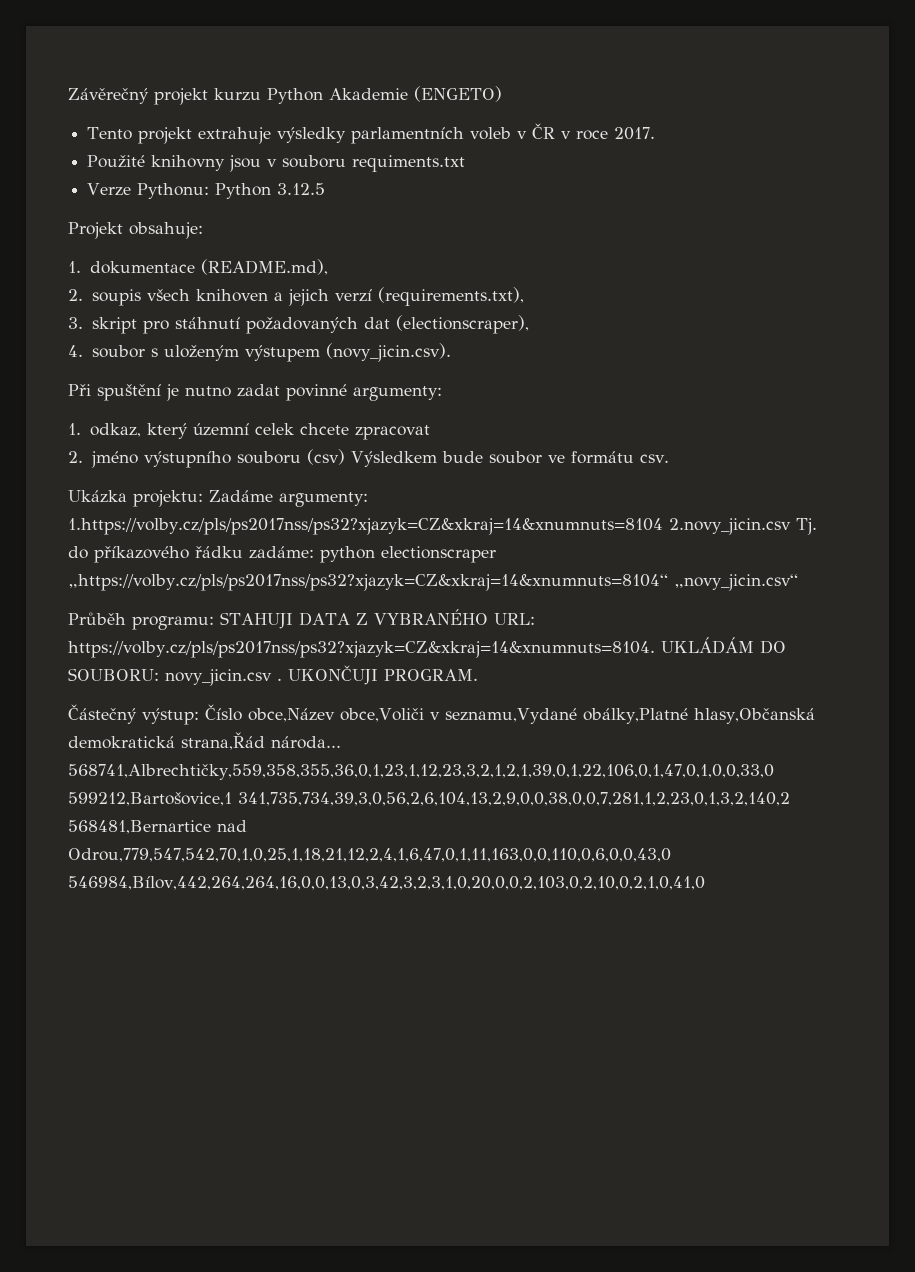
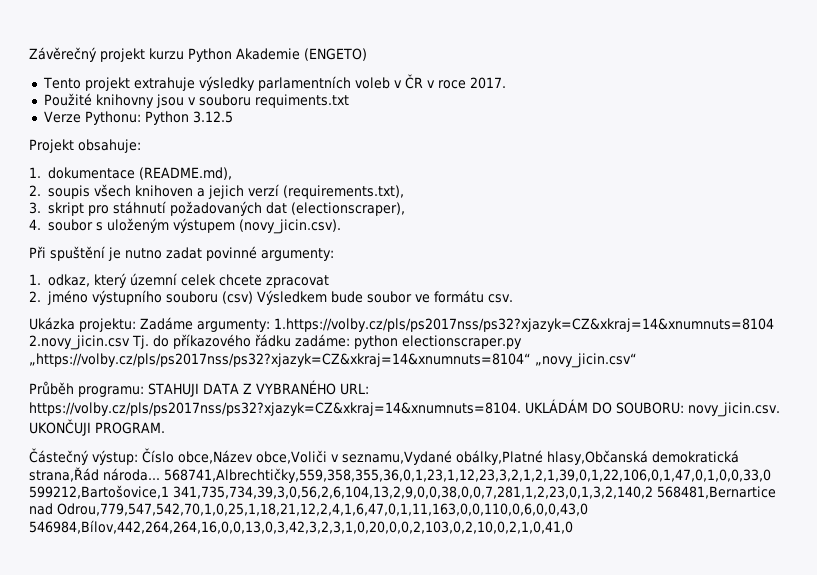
- Ukázka projektu: Zadáme argumenty: 1.https://volby.cz/pls/ps2017nss/ps32?xjazyk=CZ&xkraj=14&xnumnuts=8104 2.novy_jicin.csv Tj. do příkazového řádku zadáme: python electionscraper „https://volby.cz/pls/ps2017nss/ps32?xjazyk=CZ&xkraj=14&xnumnuts=8104“ „novy_jicin.csv“
+ Ukázka projektu: Zadáme argumenty: 1.https://volby.cz/pls/ps2017nss/ps32?xjazyk=CZ&xkraj=14&xnumnuts=8104 2.novy_jicin.csv Tj. do příkazového řádku zadáme: python electionscraper.py „https://volby.cz/pls/ps2017nss/ps32?xjazyk=CZ&xkraj=14&xnumnuts=8104“ „novy_jicin.csv“
- Průběh programu: STAHUJI DATA Z VYBRANÉHO URL: https://volby.cz/pls/ps2017nss/ps32?xjazyk=CZ&xkraj=14&xnumnuts=8104. UKLÁDÁM DO SOUBORU: novy_jicin.csv . UKONČUJI PROGRAM.
+ Průběh programu: STAHUJI DATA Z VYBRANÉHO URL: https://volby.cz/pls/ps2017nss/ps32?xjazyk=CZ&xkraj=14&xnumnuts=8104. UKLÁDÁM DO SOUBORU: novy_jicin.csv. UKONČUJI PROGRAM.

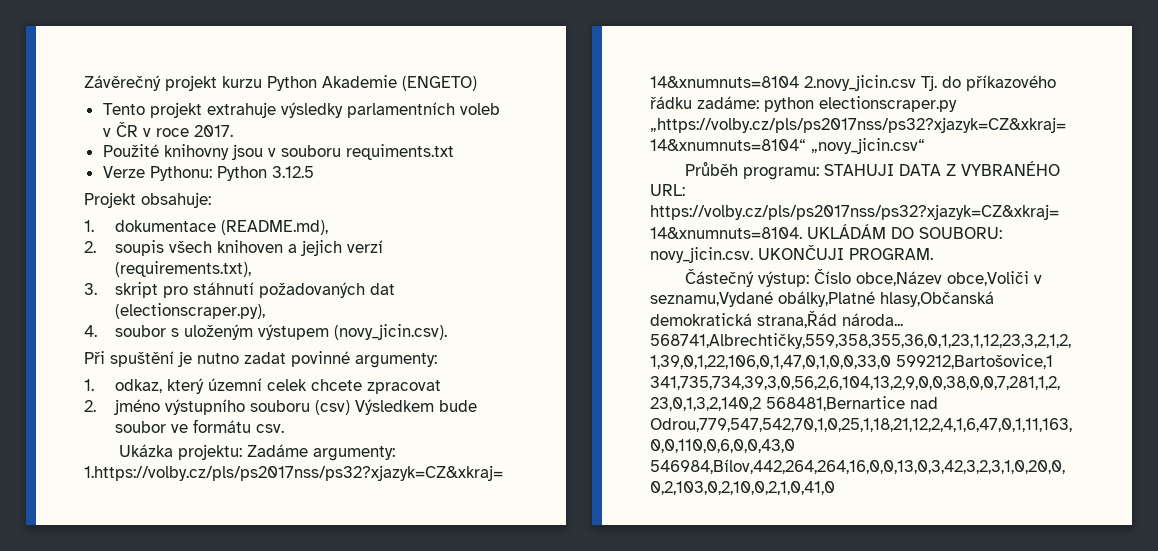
- 3. skript pro stáhnutí požadovaných dat (electionscraper),
+ 3. skript pro stáhnutí požadovaných dat (electionscraper.py),

